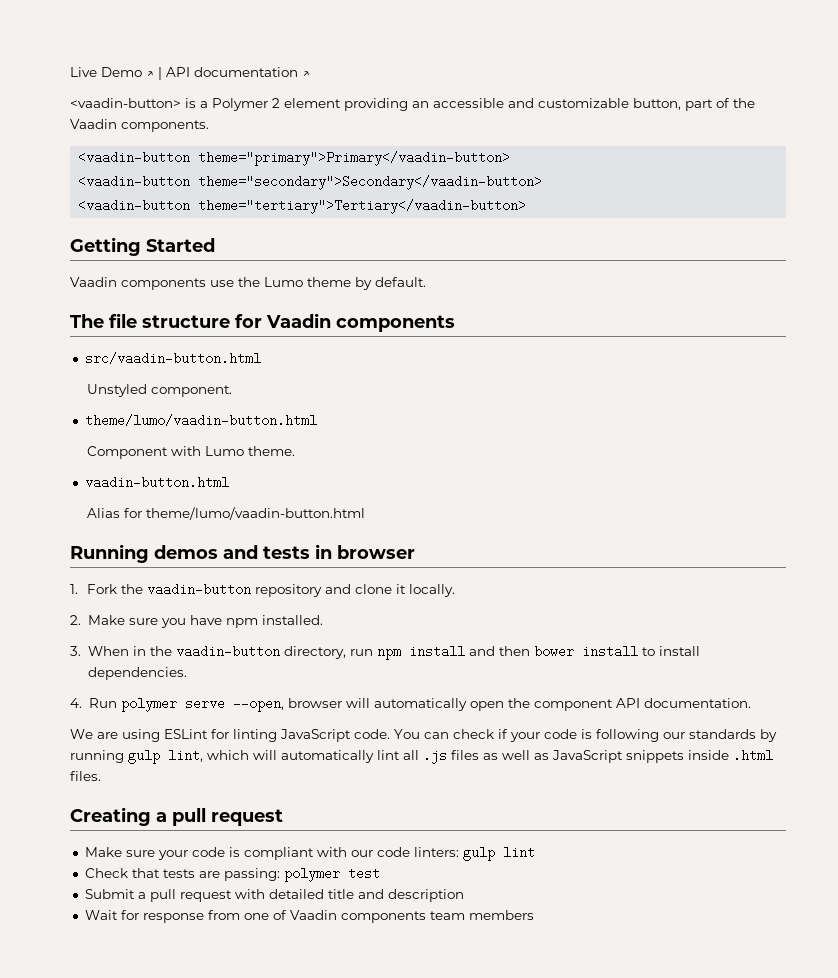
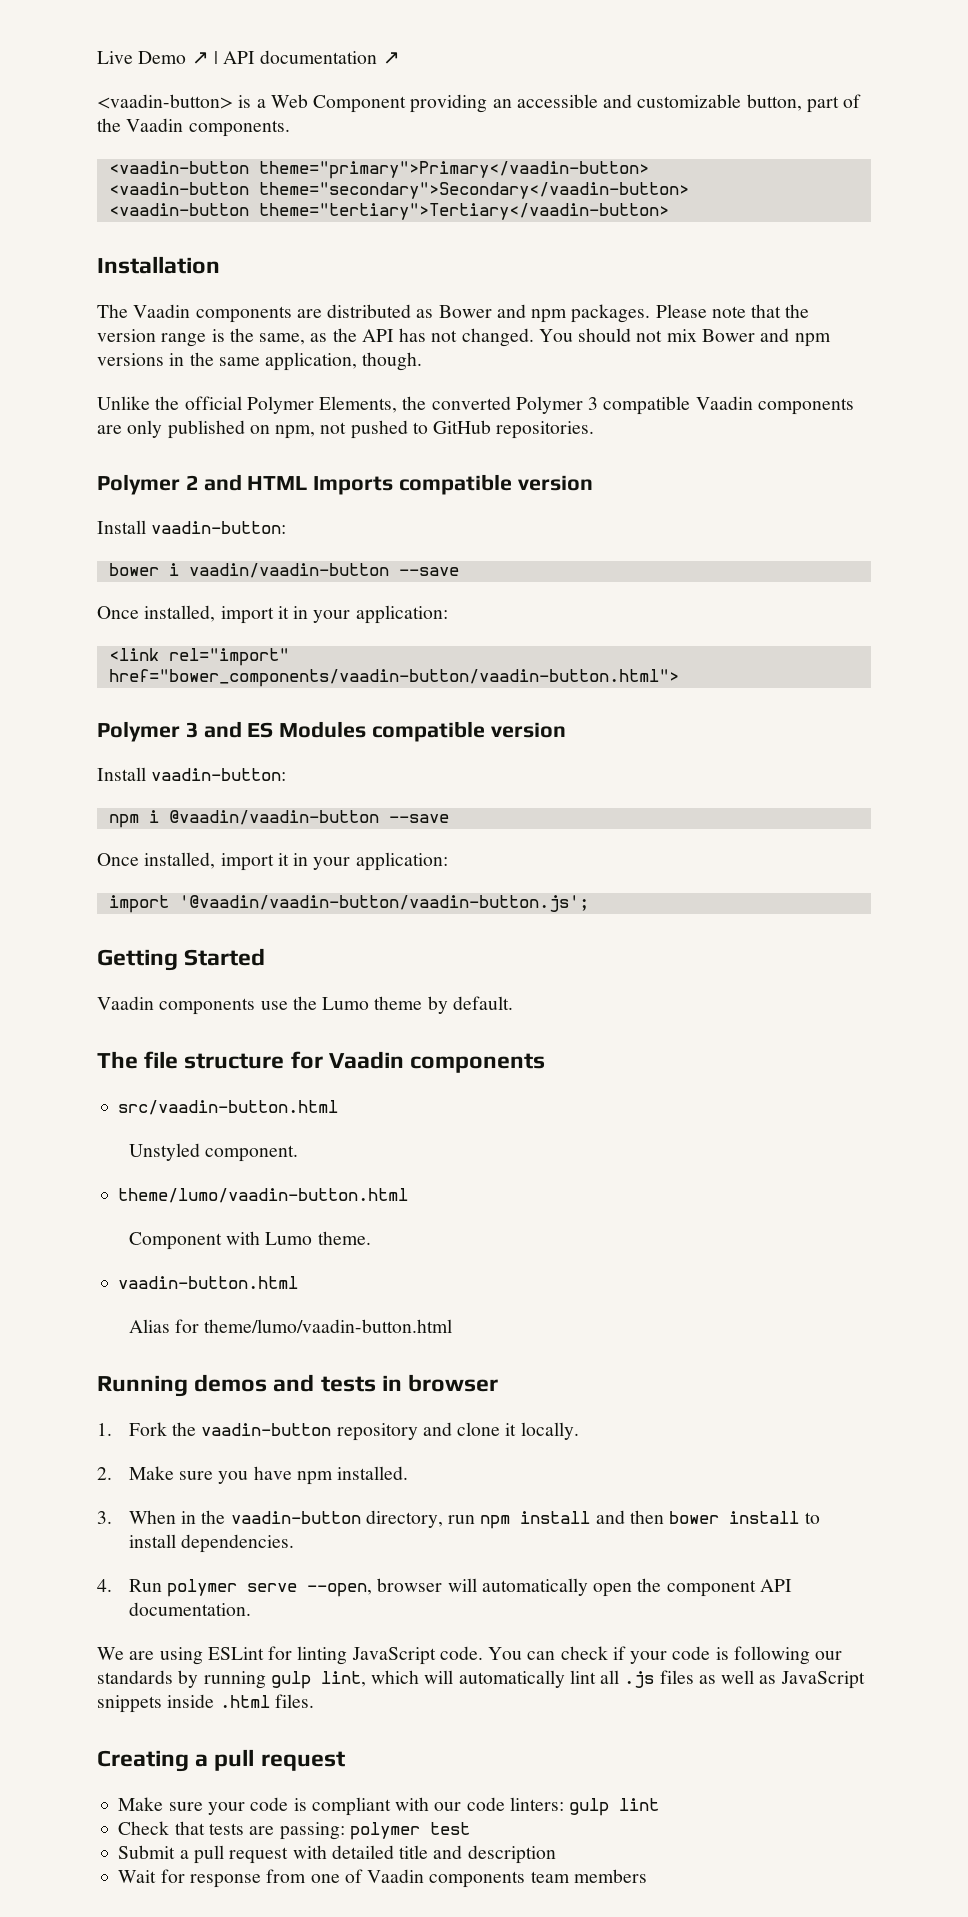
- <vaadin-button> is a Polymer 2 element providing an accessible and customizable button, part of the Vaadin components.
+ <vaadin-button> is a Web Component providing an accessible and customizable button, part of the Vaadin components.
+ Installation
+ The Vaadin components are distributed as Bower and npm packages. Please note that the version range is the same, as the API has not changed. You should not mix Bower and npm versions in the same application, though.
+ Unlike the official Polymer Elements, the converted Polymer 3 compatible Vaadin components are only published on npm, not pushed to GitHub repositories.
+ Polymer 2 and HTML Imports compatible version
+ Install vaadin-button:
+ bower i vaadin/vaadin-button --save
+ Once installed, import it in your application:
+ <link rel="import" href="bower_components/vaadin-button/vaadin-button.html">
+ Polymer 3 and ES Modules compatible version
+ Install vaadin-button:
+ npm i @vaadin/vaadin-button --save
+ Once installed, import it in your application:
+ import '@vaadin/vaadin-button/vaadin-button.js';

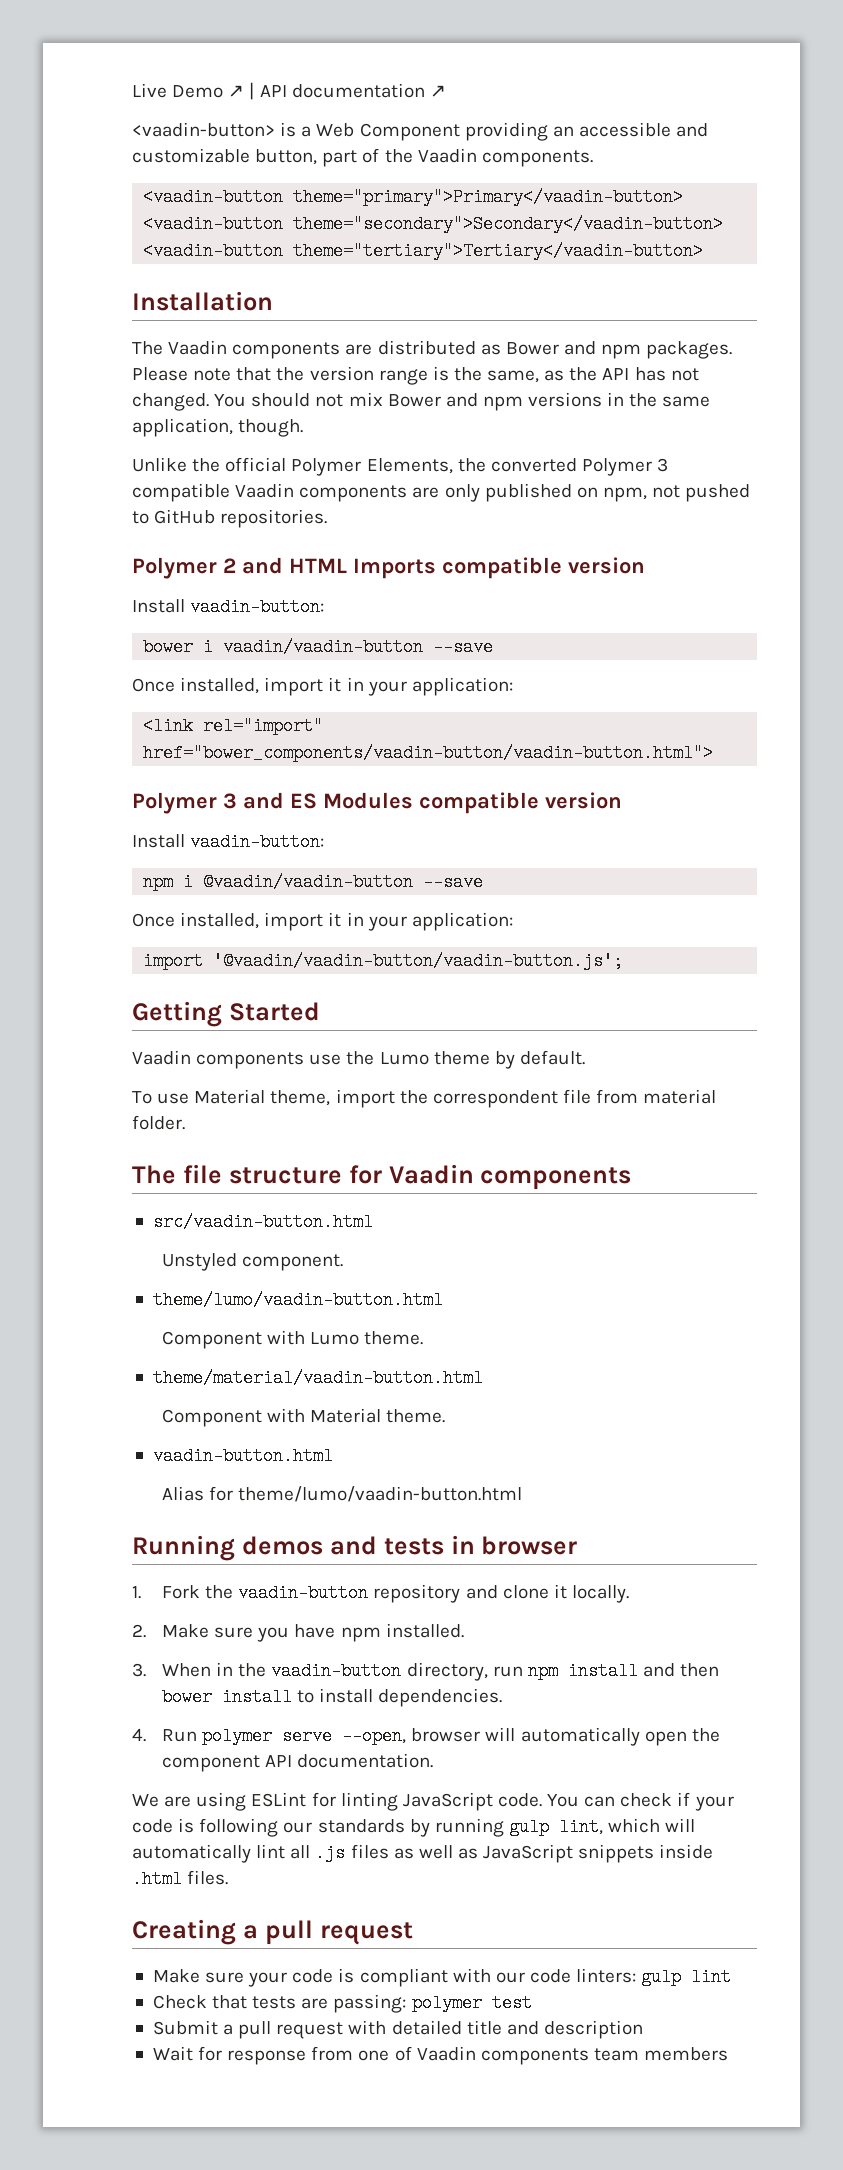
+ To use Material theme, import the correspondent file from material folder.
+ theme/material/vaadin-button.html
+ Component with Material theme.

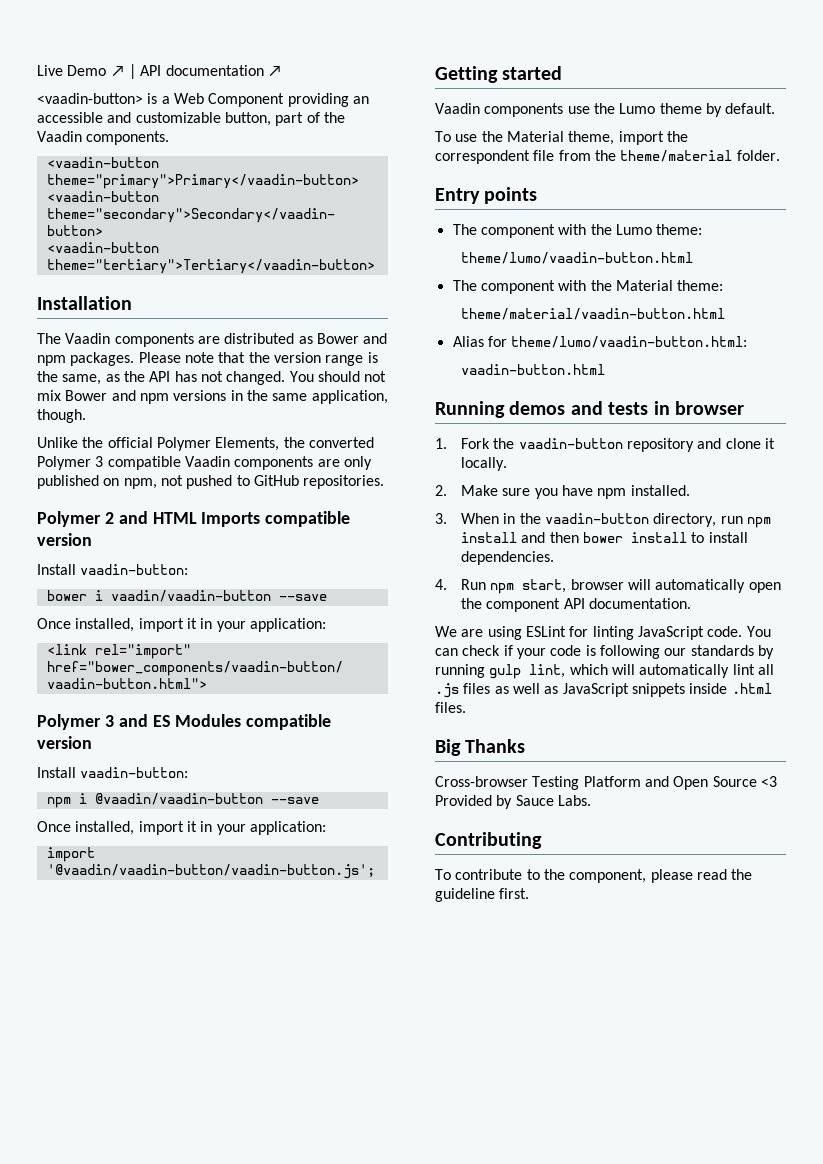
- Getting Started
+ Getting started
- To use Material theme, import the correspondent file from material folder.
+ To use the Material theme, import the correspondent file from the theme/material folder.
- The file structure for Vaadin components
- src/vaadin-button.html
- Unstyled component.
+ Entry points
+ The component with the Lumo theme:
  theme/lumo/vaadin-button.html
- Component with Lumo theme.
+ The component with the Material theme:
  theme/material/vaadin-button.html
- Component with Material theme.
+ Alias for theme/lumo/vaadin-button.html:
  vaadin-button.html
- Alias for theme/lumo/vaadin-button.html
- 4. Run polymer serve --open, browser will automatically open the component API documentation.
+ 4. Run npm start, browser will automatically open the component API documentation.
- Creating a pull request
- Make sure your code is compliant with our code linters: gulp lint
- Check that tests are passing: polymer test
- Submit a pull request with detailed title and description
- Wait for response from one of Vaadin components team members
+ Big Thanks
+ Cross-browser Testing Platform and Open Source <3 Provided by Sauce Labs.
+ Contributing
+ To contribute to the component, please read the guideline first.

